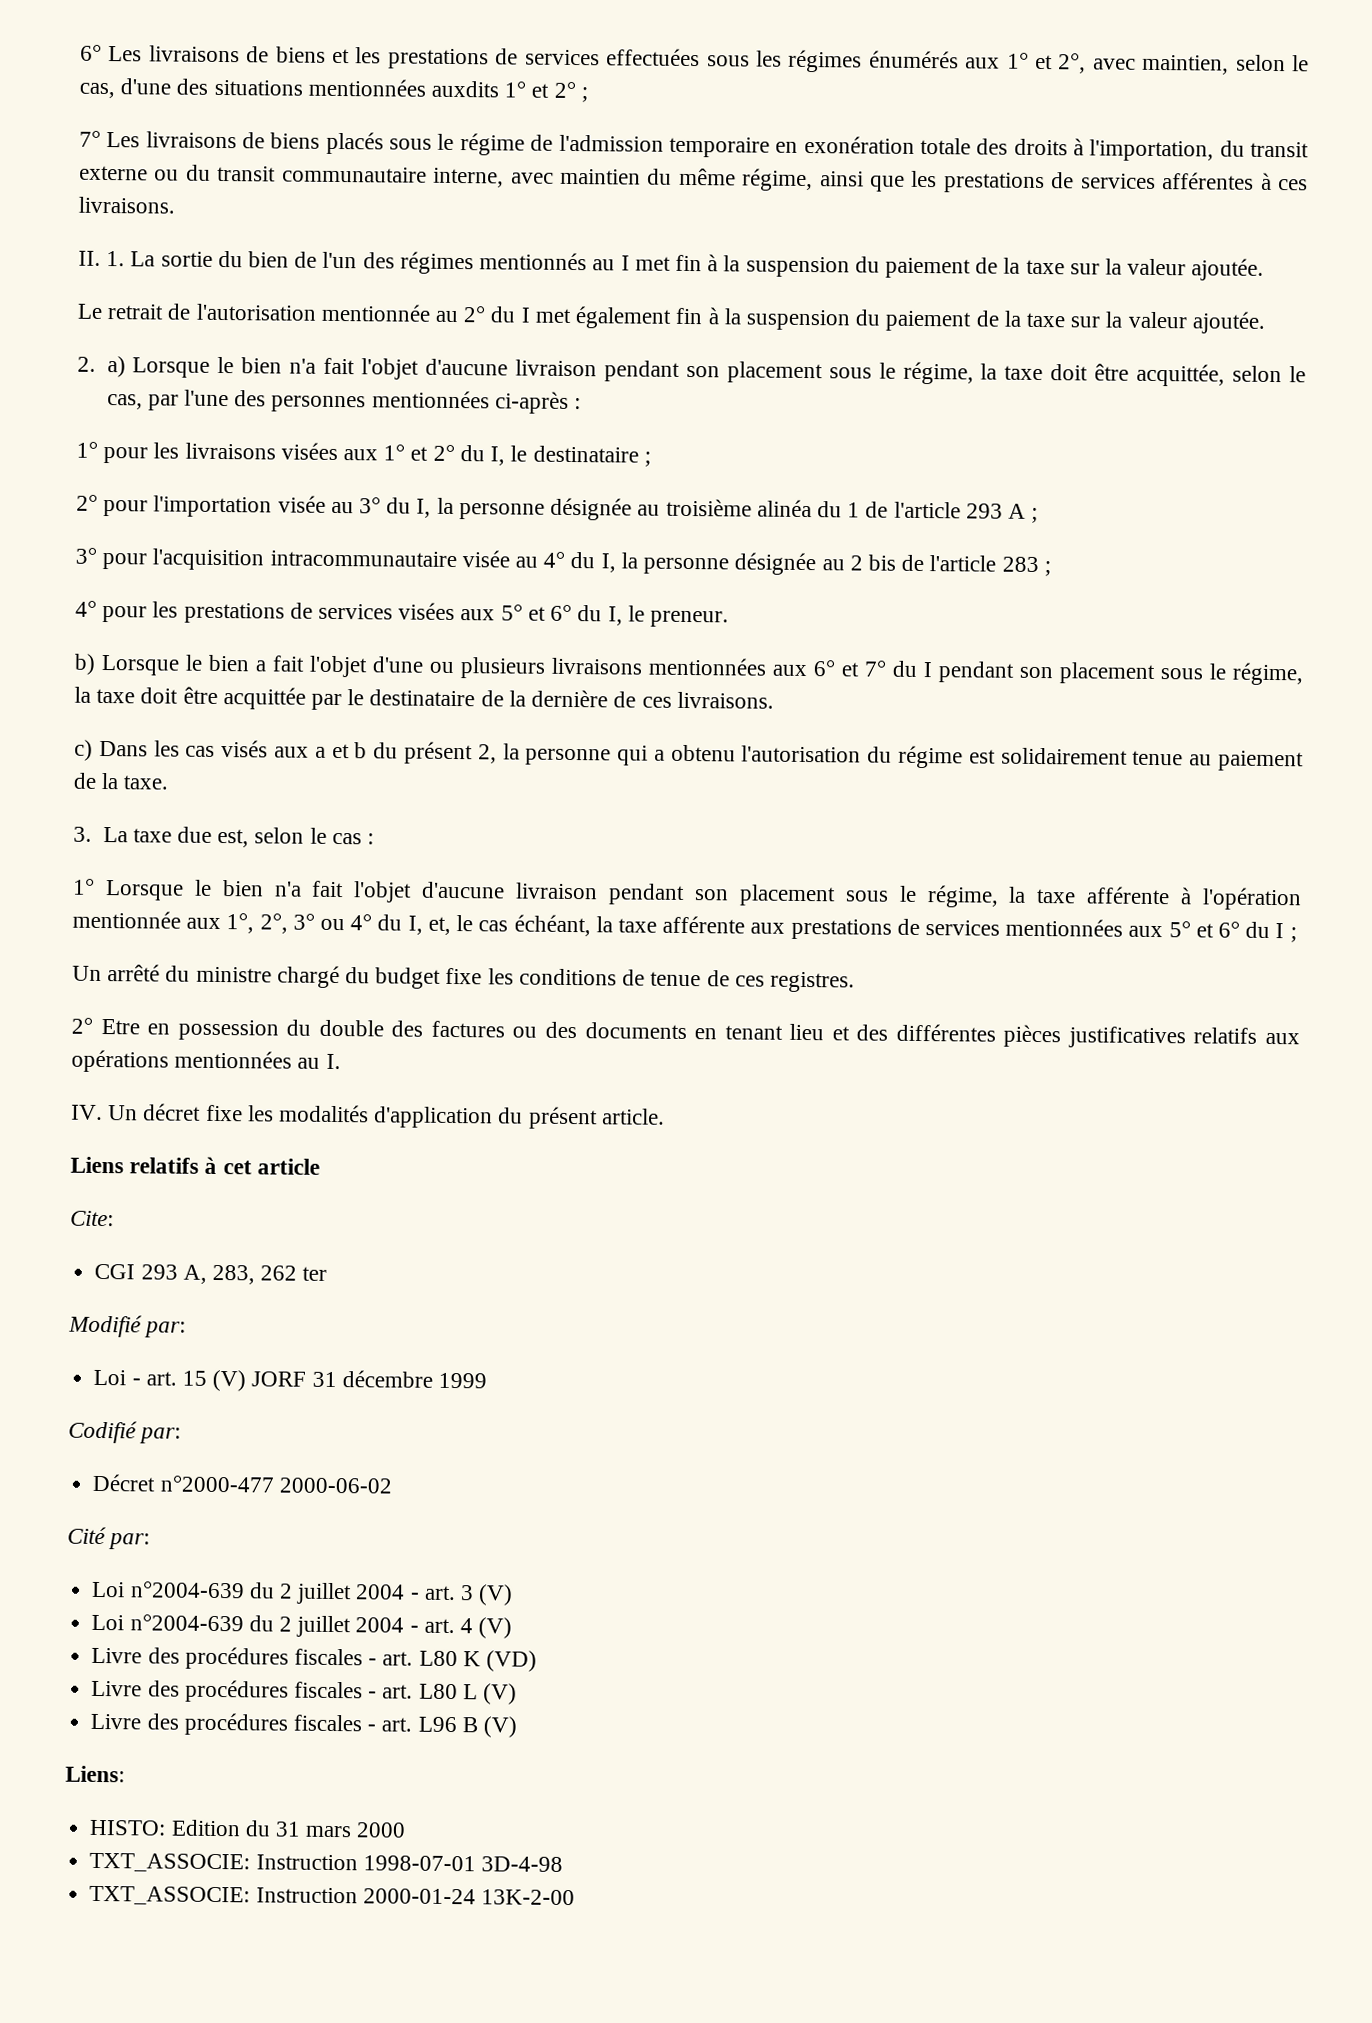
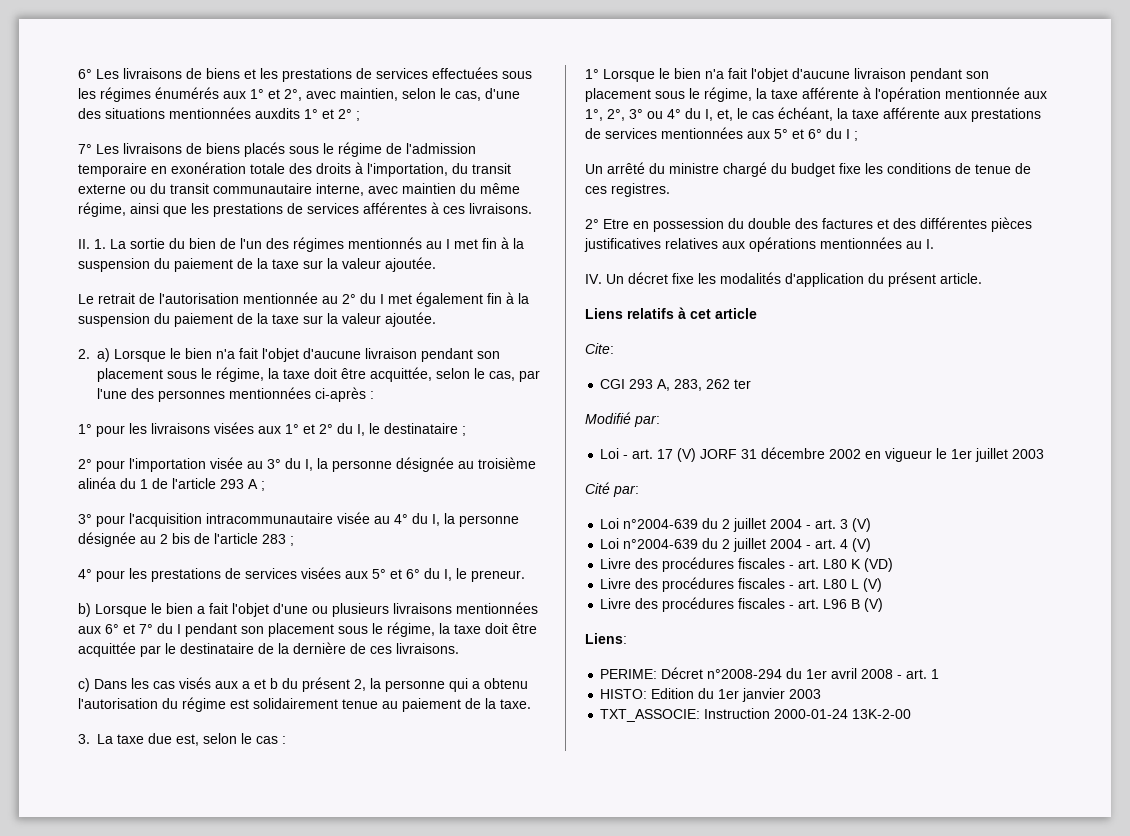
- 2° Etre en possession du double des factures ou des documents en tenant lieu et des différentes pièces justificatives relatifs aux opérations mentionnées au I.
+ 2° Etre en possession du double des factures et des différentes pièces justificatives relatives aux opérations mentionnées au I.
- Loi - art. 15 (V) JORF 31 décembre 1999
- Codifié par:
- Décret n°2000-477 2000-06-02
+ Loi - art. 17 (V) JORF 31 décembre 2002 en vigueur le 1er juillet 2003
- HISTO: Edition du 31 mars 2000
- TXT_ASSOCIE: Instruction 1998-07-01 3D-4-98
+ PERIME: Décret n°2008-294 du 1er avril 2008 - art. 1
+ HISTO: Edition du 1er janvier 2003

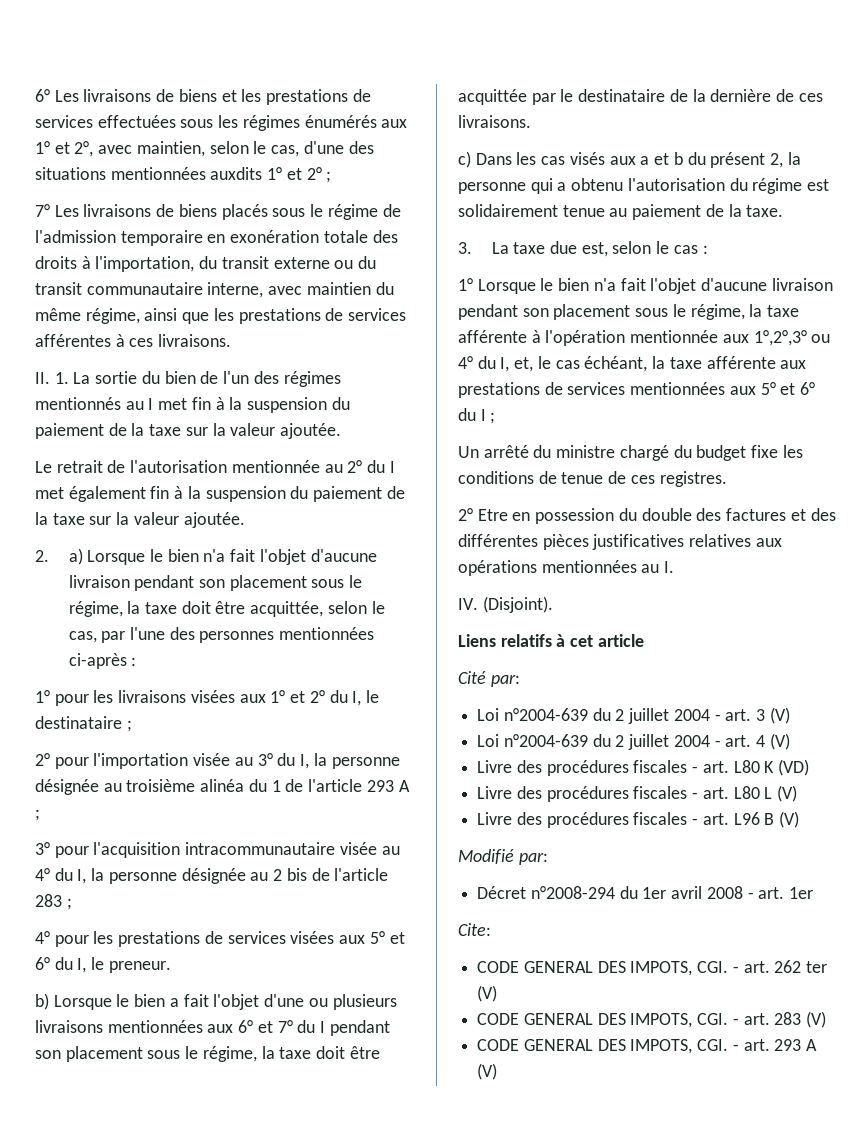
- 1° Lorsque le bien n'a fait l'objet d'aucune livraison pendant son placement sous le régime, la taxe afférente à l'opération mentionnée aux 1°, 2°, 3° ou 4° du I, et, le cas échéant, la taxe afférente aux prestations de services mentionnées aux 5° et 6° du I ;
+ 1° Lorsque le bien n'a fait l'objet d'aucune livraison pendant son placement sous le régime, la taxe afférente à l'opération mentionnée aux 1°,2°,3° ou 4° du I, et, le cas échéant, la taxe afférente aux prestations de services mentionnées aux 5° et 6° du I ;
- IV. Un décret fixe les modalités d'application du présent article.
+ IV. (Disjoint).
- Cite:
- CGI 293 A, 283, 262 ter
- Modifié par:
- Loi - art. 17 (V) JORF 31 décembre 2002 en vigueur le 1er juillet 2003
- Liens:
- PERIME: Décret n°2008-294 du 1er avril 2008 - art. 1
- HISTO: Edition du 1er janvier 2003
- TXT_ASSOCIE: Instruction 2000-01-24 13K-2-00
+ Modifié par:
+ Décret n°2008-294 du 1er avril 2008 - art. 1er
+ Cite:
+ CODE GENERAL DES IMPOTS, CGI. - art. 262 ter (V)
+ CODE GENERAL DES IMPOTS, CGI. - art. 283 (V)
+ CODE GENERAL DES IMPOTS, CGI. - art. 293 A (V)

